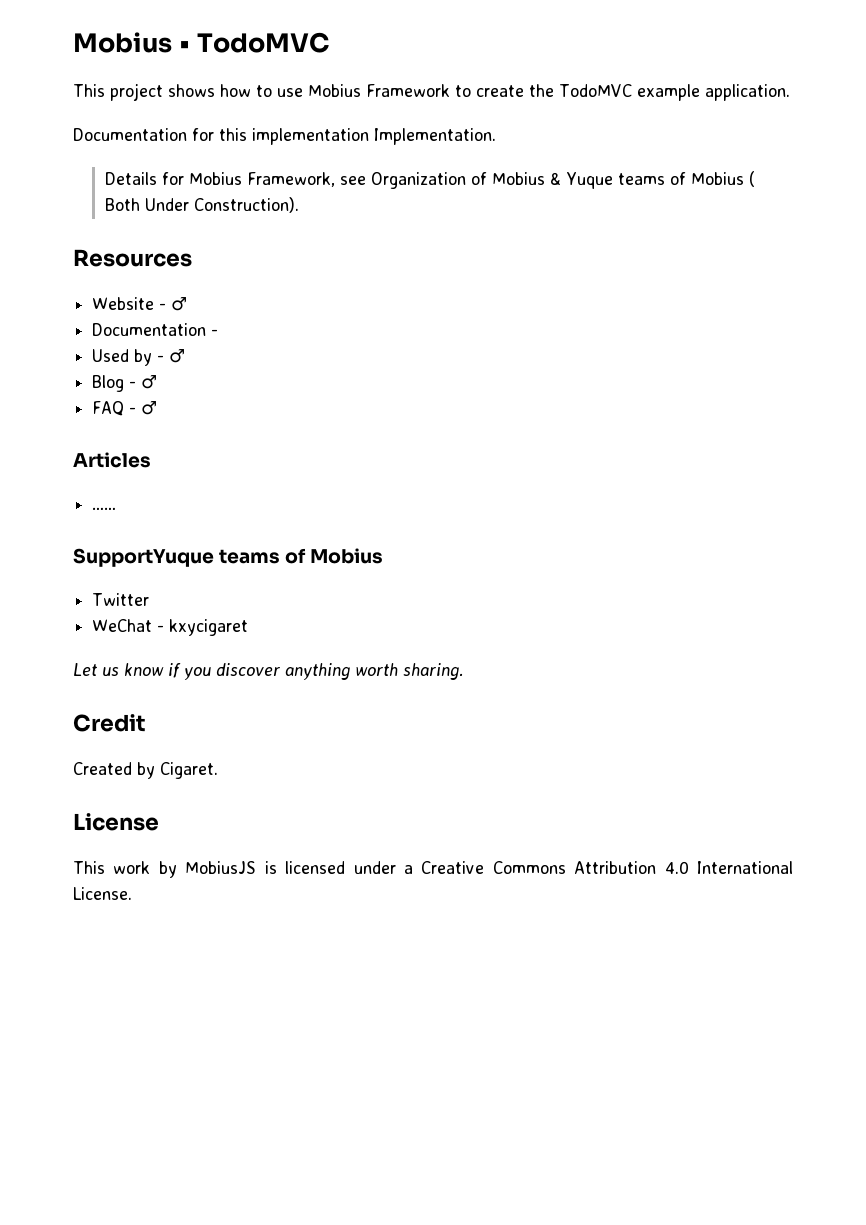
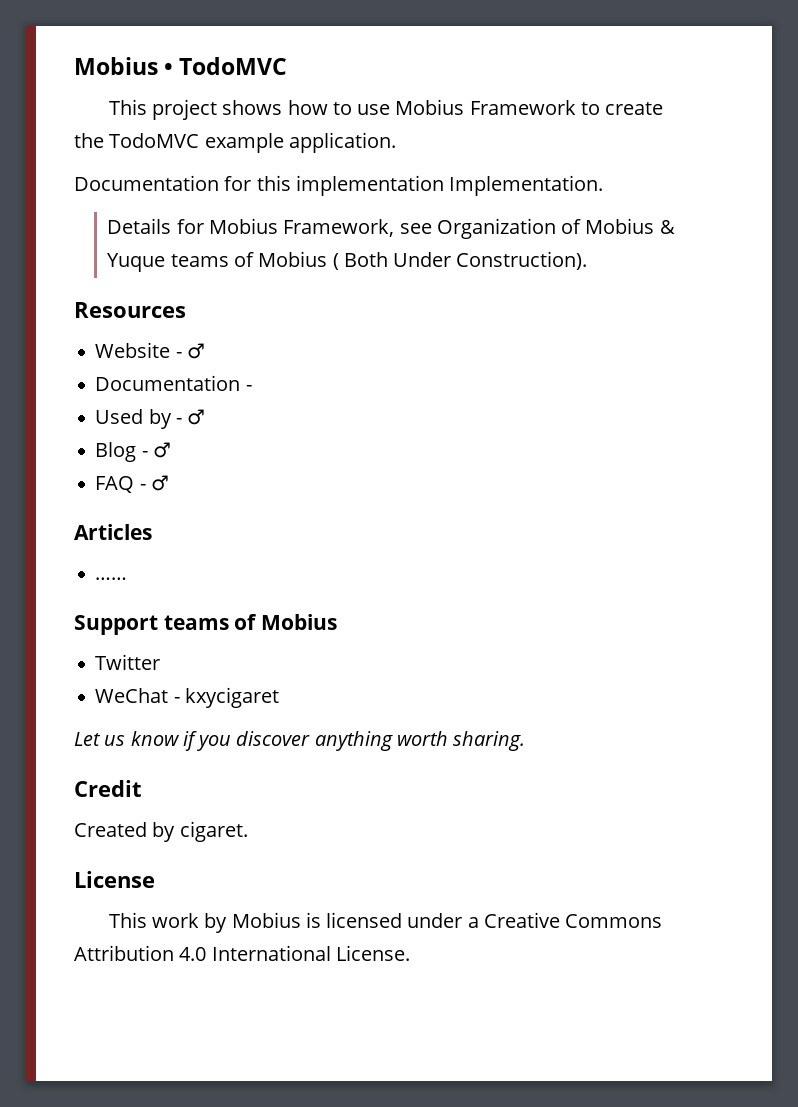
- SupportYuque teams of Mobius
+ Support teams of Mobius
- Created by Cigaret.
+ Created by cigaret.
- This work by MobiusJS is licensed under a Creative Commons Attribution 4.0 International License.
+ This work by Mobius is licensed under a Creative Commons Attribution 4.0 International License.

